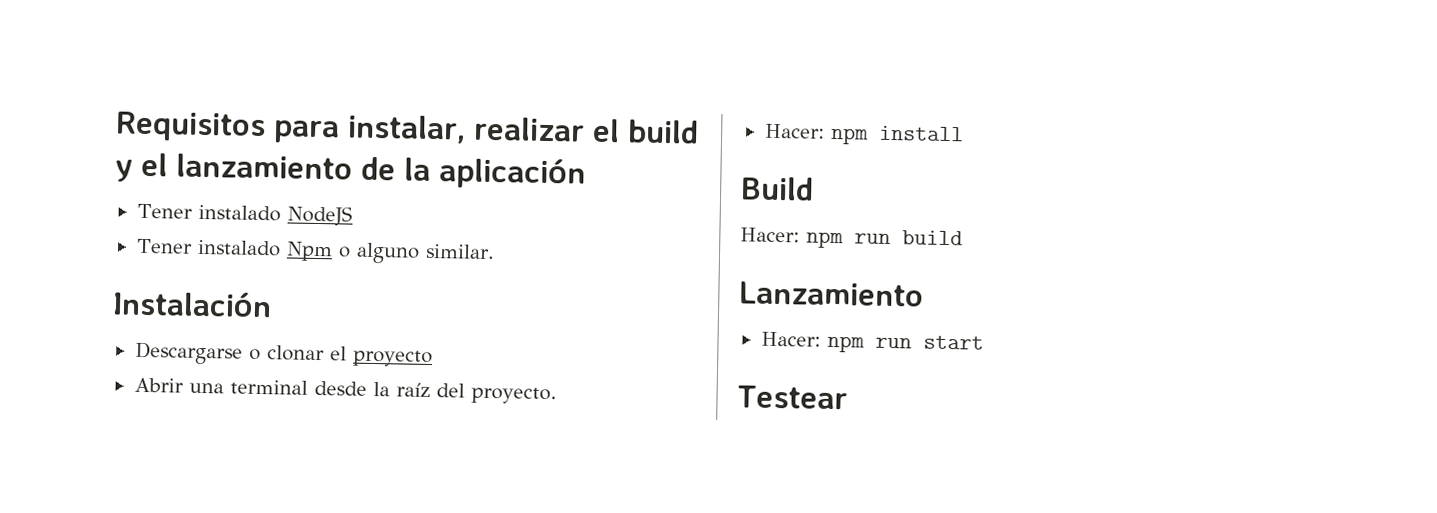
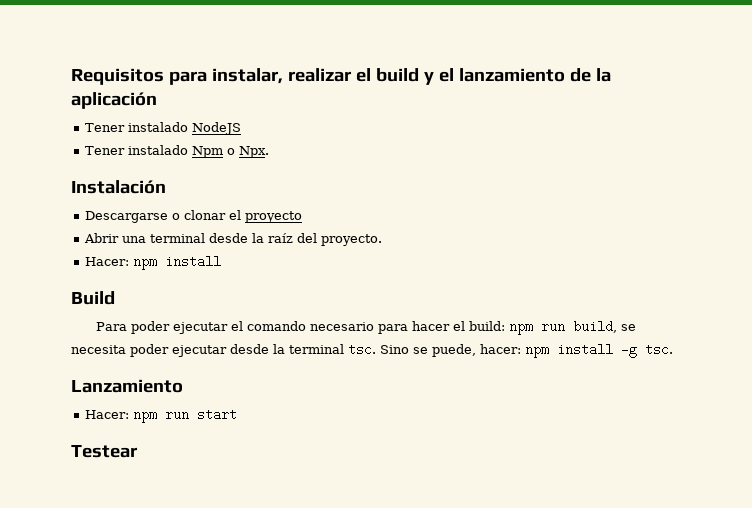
- Tener instalado Npm o alguno similar.
+ Tener instalado Npm o Npx.
- Hacer: npm run build
+ Para poder ejecutar el comando necesario para hacer el build: npm run build, se necesita poder ejecutar desde la terminal tsc. Sino se puede, hacer: npm install -g tsc.

